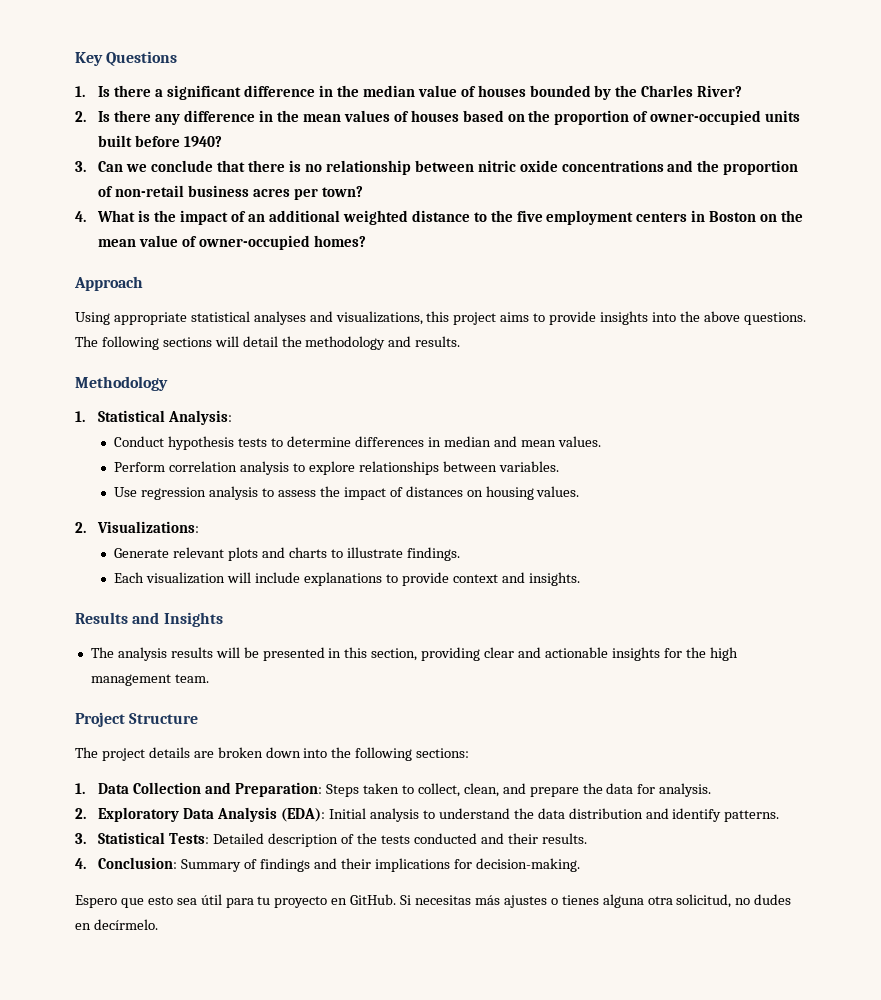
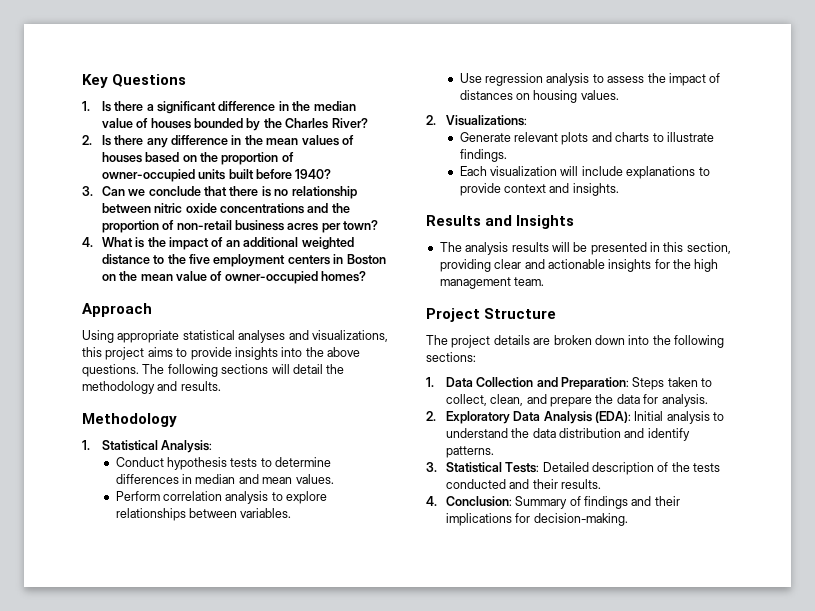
- Espero que esto sea útil para tu proyecto en GitHub. Si necesitas más ajustes o tienes alguna otra solicitud, no dudes en decírmelo.

